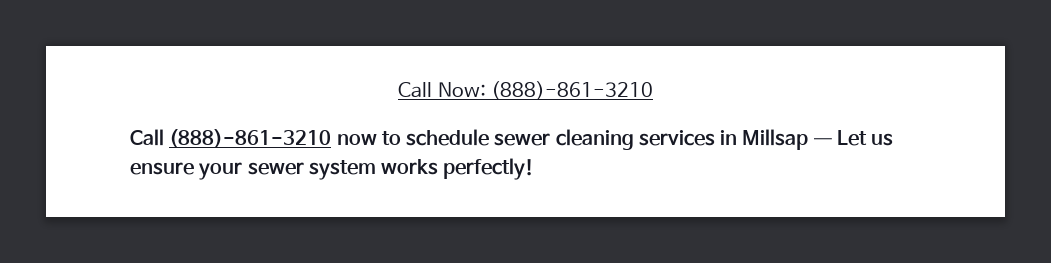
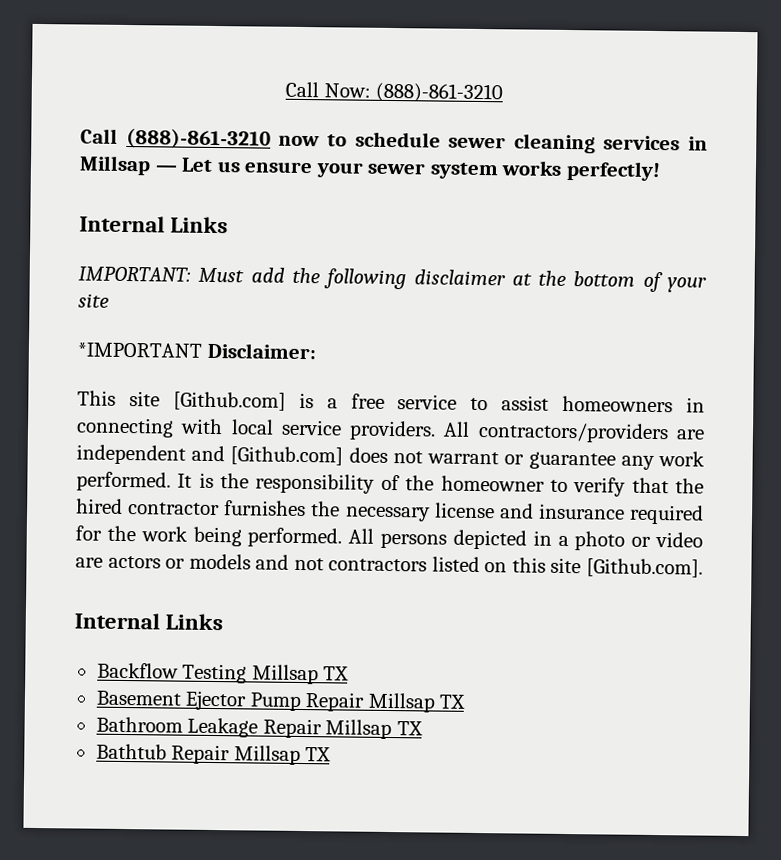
  Call (888)-861-3210 now to schedule sewer cleaning services in Millsap — Let us ensure your sewer system works perfectly!
+ Internal Links
+ IMPORTANT: Must add the following disclaimer at the bottom of your site
+ *IMPORTANT Disclaimer:
+ This site [Github.com] is a free service to assist homeowners in connecting with local service providers. All contractors/providers are independent and [Github.com] does not warrant or guarantee any work performed. It is the responsibility of the homeowner to verify that the hired contractor furnishes the necessary license and insurance required for the work being performed. All persons depicted in a photo or video are actors or models and not contractors listed on this site [Github.com].
+ Internal Links
+ Backflow Testing Millsap TX
+ Basement Ejector Pump Repair Millsap TX
+ Bathroom Leakage Repair Millsap TX
+ Bathtub Repair Millsap TX

